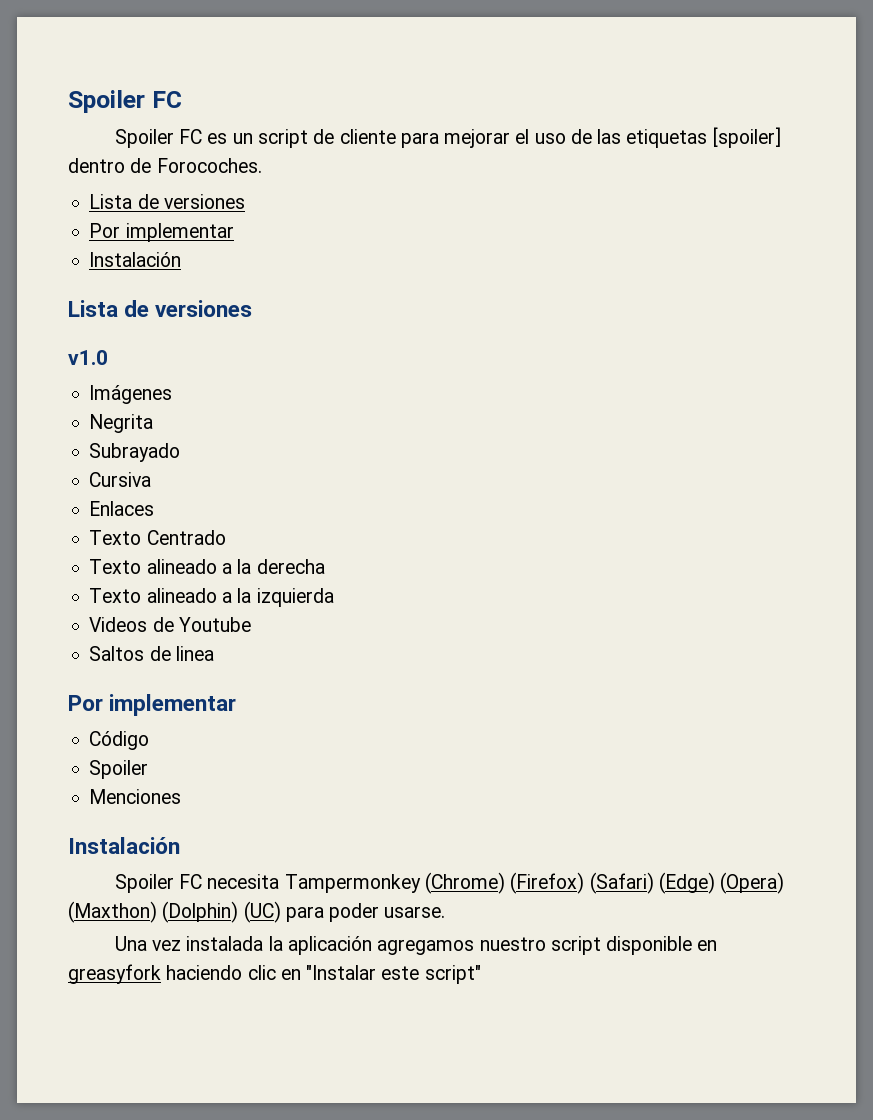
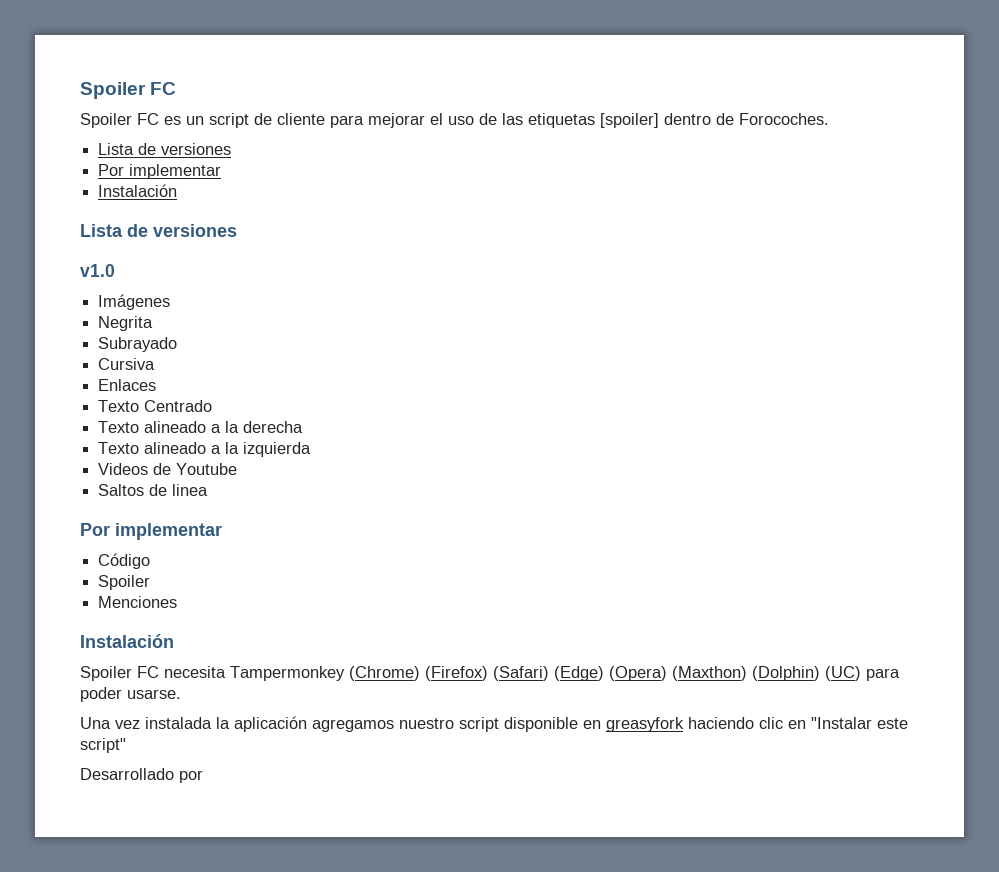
+ Desarrollado por

